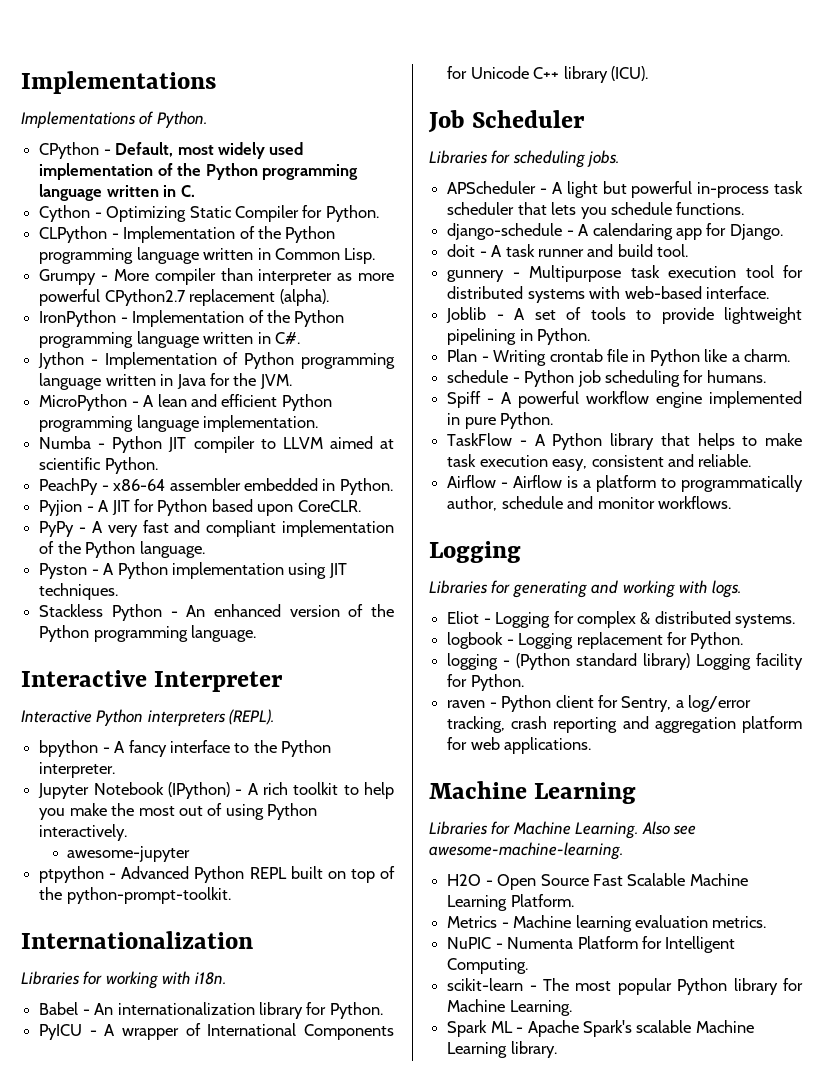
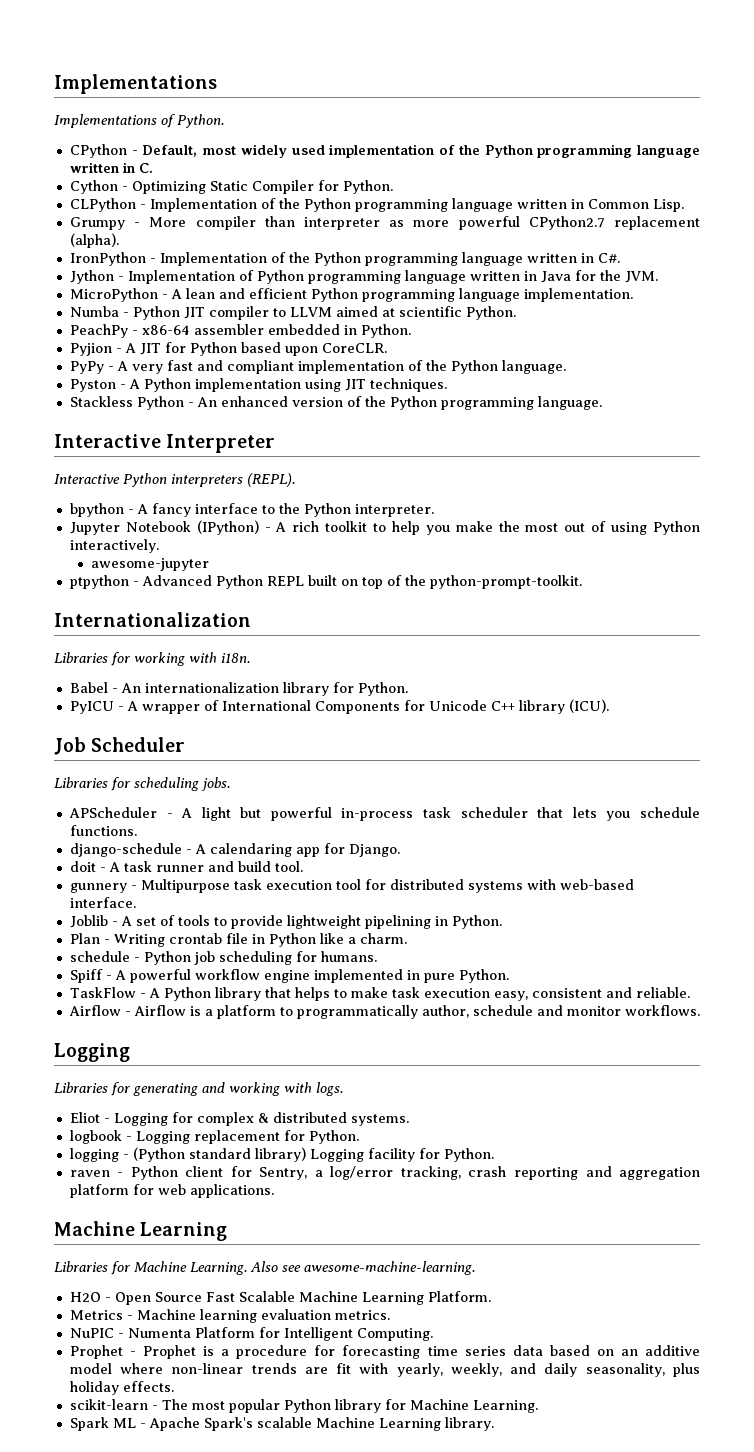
+ Prophet - Prophet is a procedure for forecasting time series data based on an additive model where non-linear trends are fit with yearly, weekly, and daily seasonality, plus holiday effects.

